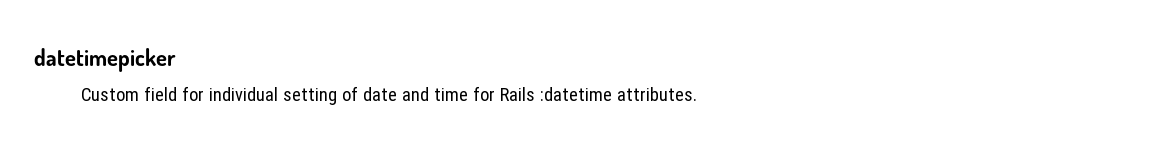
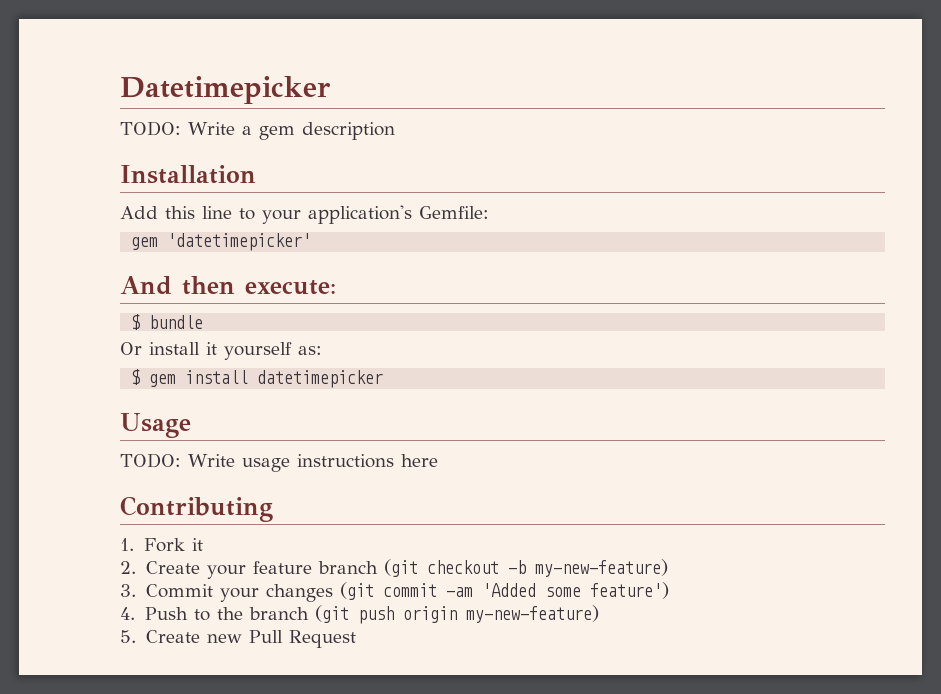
- datetimepicker
- Custom field for individual setting of date and time for Rails :datetime attributes.
+ Datetimepicker
+ TODO: Write a gem description
+ Installation
+ Add this line to your application's Gemfile:
+ gem 'datetimepicker'
+ And then execute:
+ $ bundle
+ Or install it yourself as:
+ $ gem install datetimepicker
+ Usage
+ TODO: Write usage instructions here
+ Contributing
+ 1. Fork it
+ 2. Create your feature branch (git checkout -b my-new-feature)
+ 3. Commit your changes (git commit -am 'Added some feature')
+ 4. Push to the branch (git push origin my-new-feature)
+ 5. Create new Pull Request

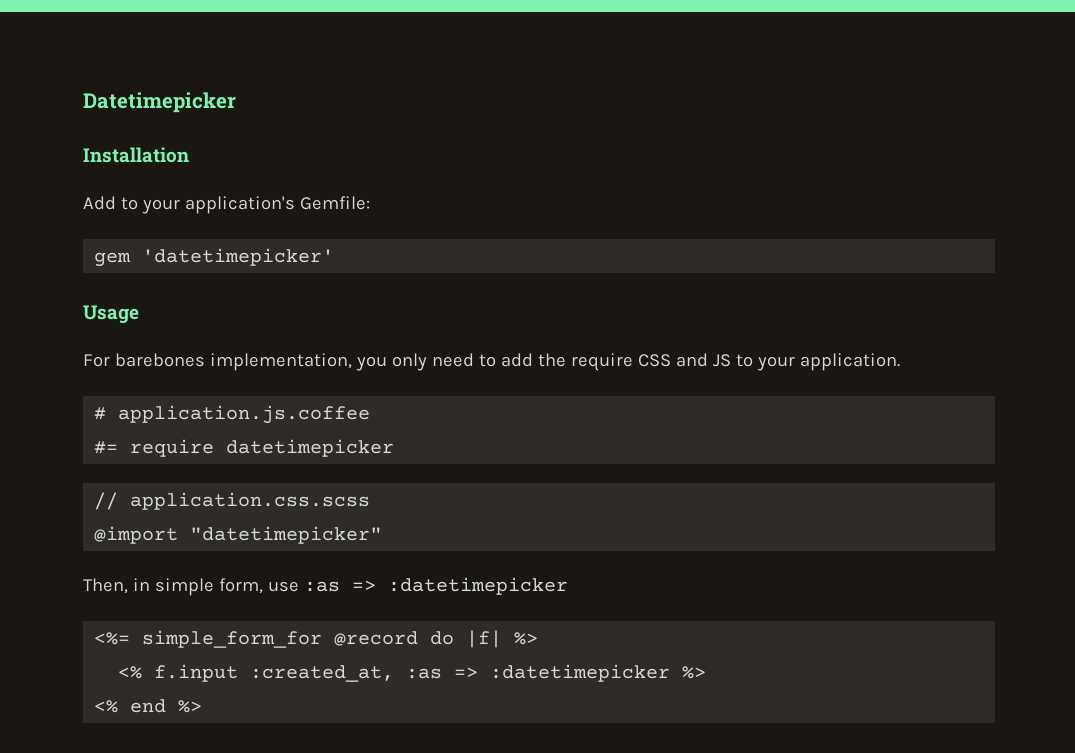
- TODO: Write a gem description
- Add this line to your application's Gemfile:
+ Add to your application's Gemfile:
- And then execute:
- $ bundle
- Or install it yourself as:
- $ gem install datetimepicker
  Usage
- TODO: Write usage instructions here
- Contributing
- 1. Fork it
- 2. Create your feature branch (git checkout -b my-new-feature)
- 3. Commit your changes (git commit -am 'Added some feature')
- 4. Push to the branch (git push origin my-new-feature)
- 5. Create new Pull Request
+ For barebones implementation, you only need to add the require CSS and JS to your application.
+ # application.js.coffee
+ #= require datetimepicker
+ // application.css.scss
+ @import "datetimepicker"
+ Then, in simple form, use :as => :datetimepicker
+ <%= simple_form_for @record do |f| %>
+ <% f.input :created_at, :as => :datetimepicker %>
+ <% end %>

